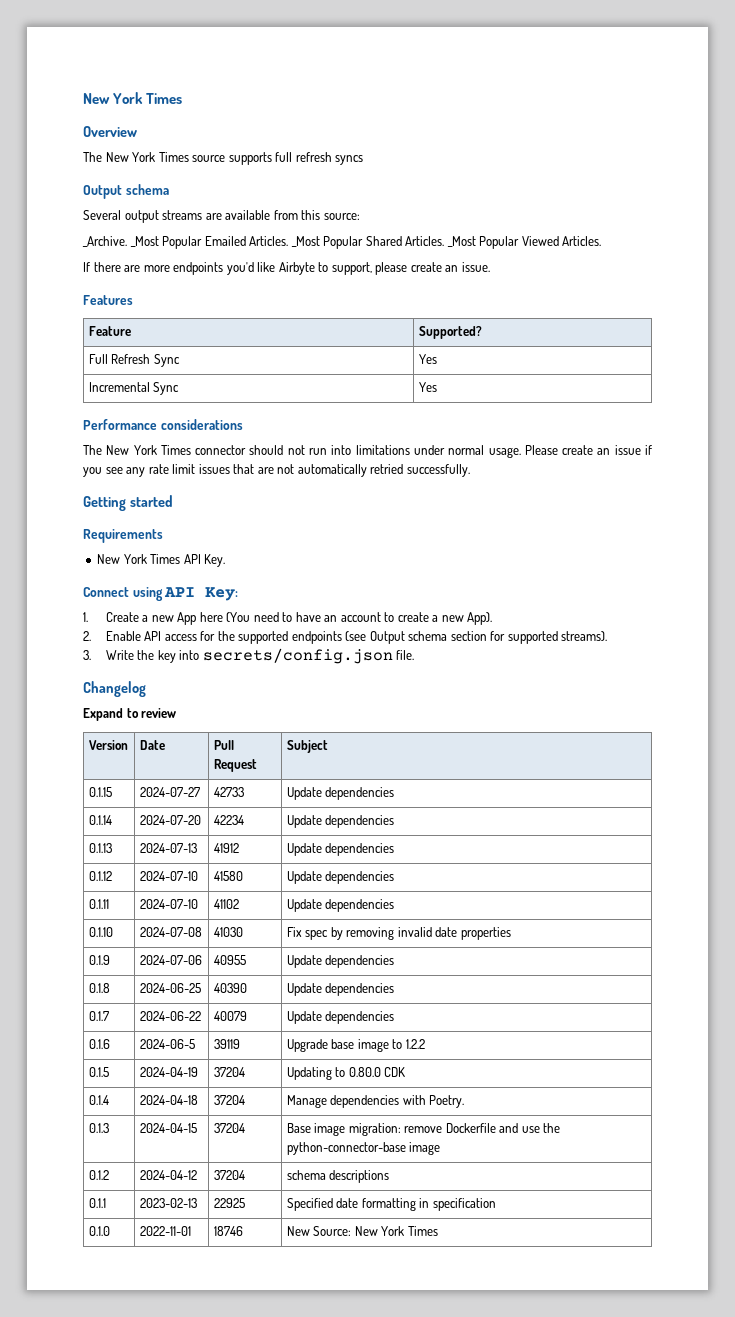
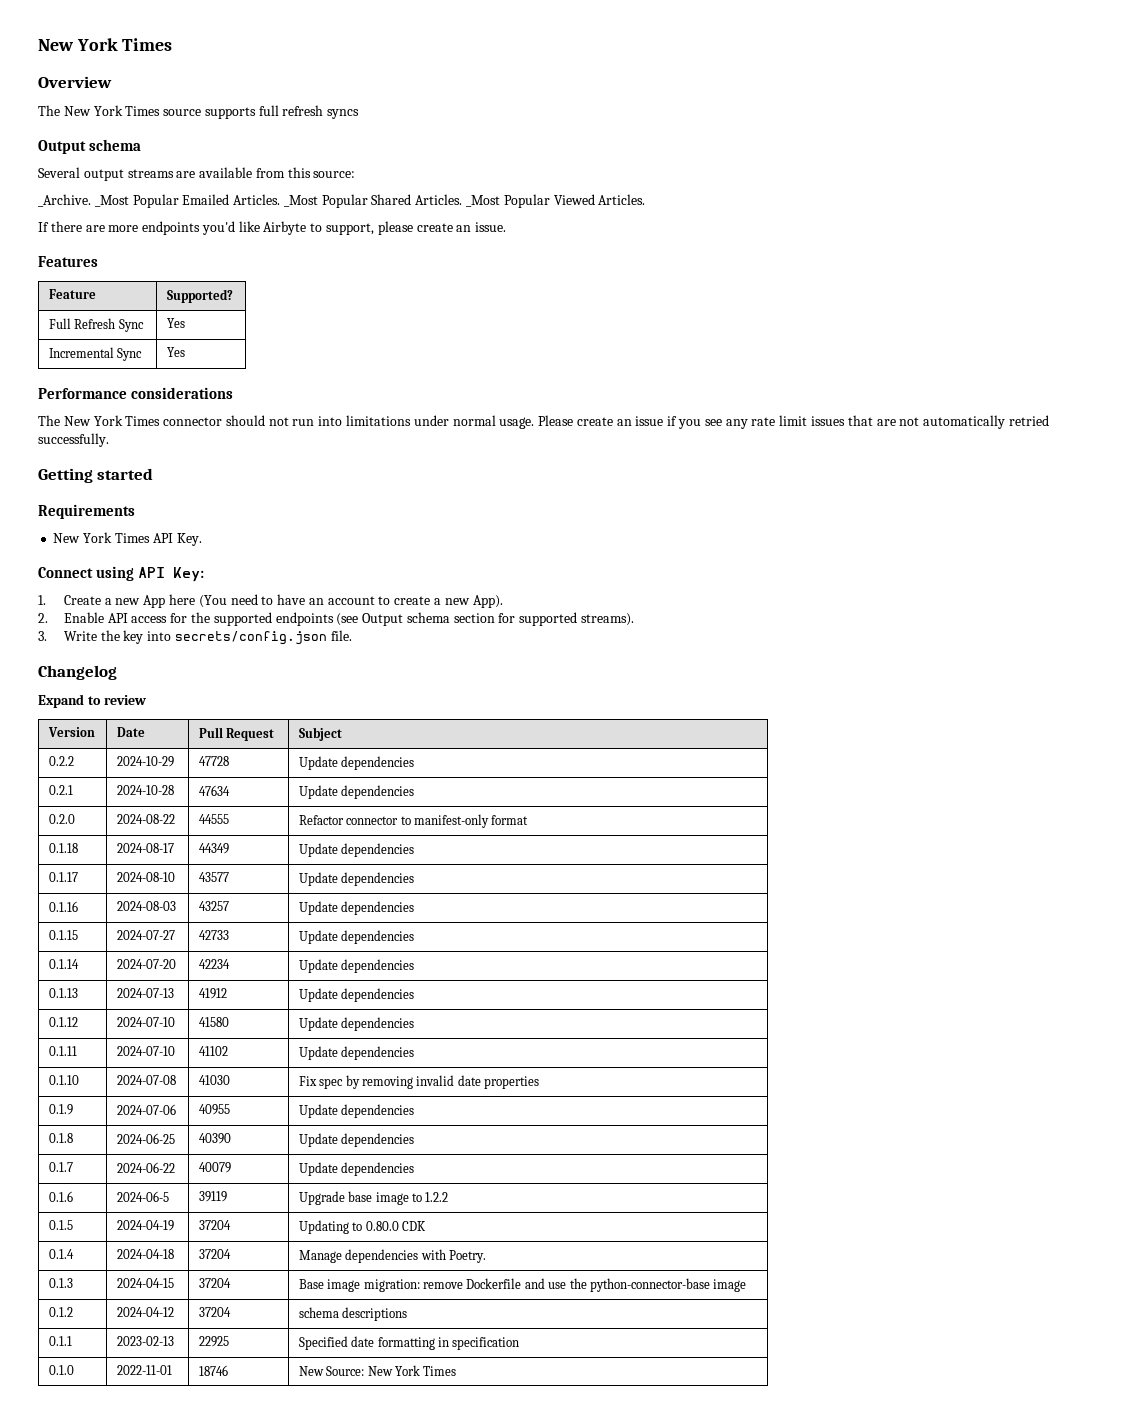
+ 0.2.2 | 2024-10-29 | 47728 | Update dependencies
+ 0.2.1 | 2024-10-28 | 47634 | Update dependencies
+ 0.2.0 | 2024-08-22 | 44555 | Refactor connector to manifest-only format
+ 0.1.18 | 2024-08-17 | 44349 | Update dependencies
+ 0.1.17 | 2024-08-10 | 43577 | Update dependencies
+ 0.1.16 | 2024-08-03 | 43257 | Update dependencies

